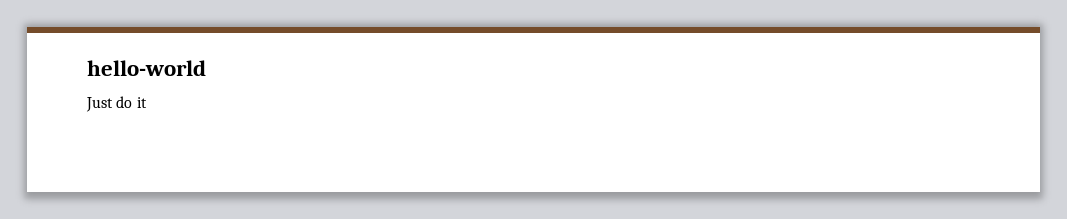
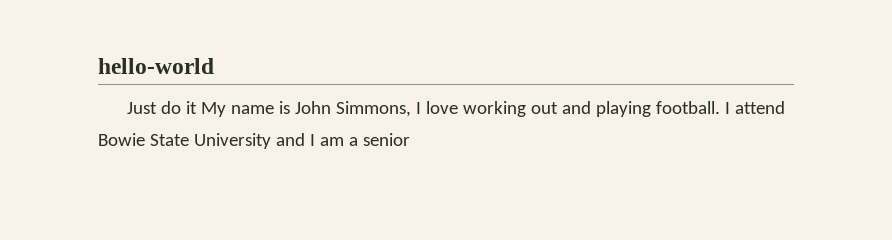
- Just do it
+ Just do it My name is John Simmons, I love working out and playing football. I attend Bowie State University and I am a senior

